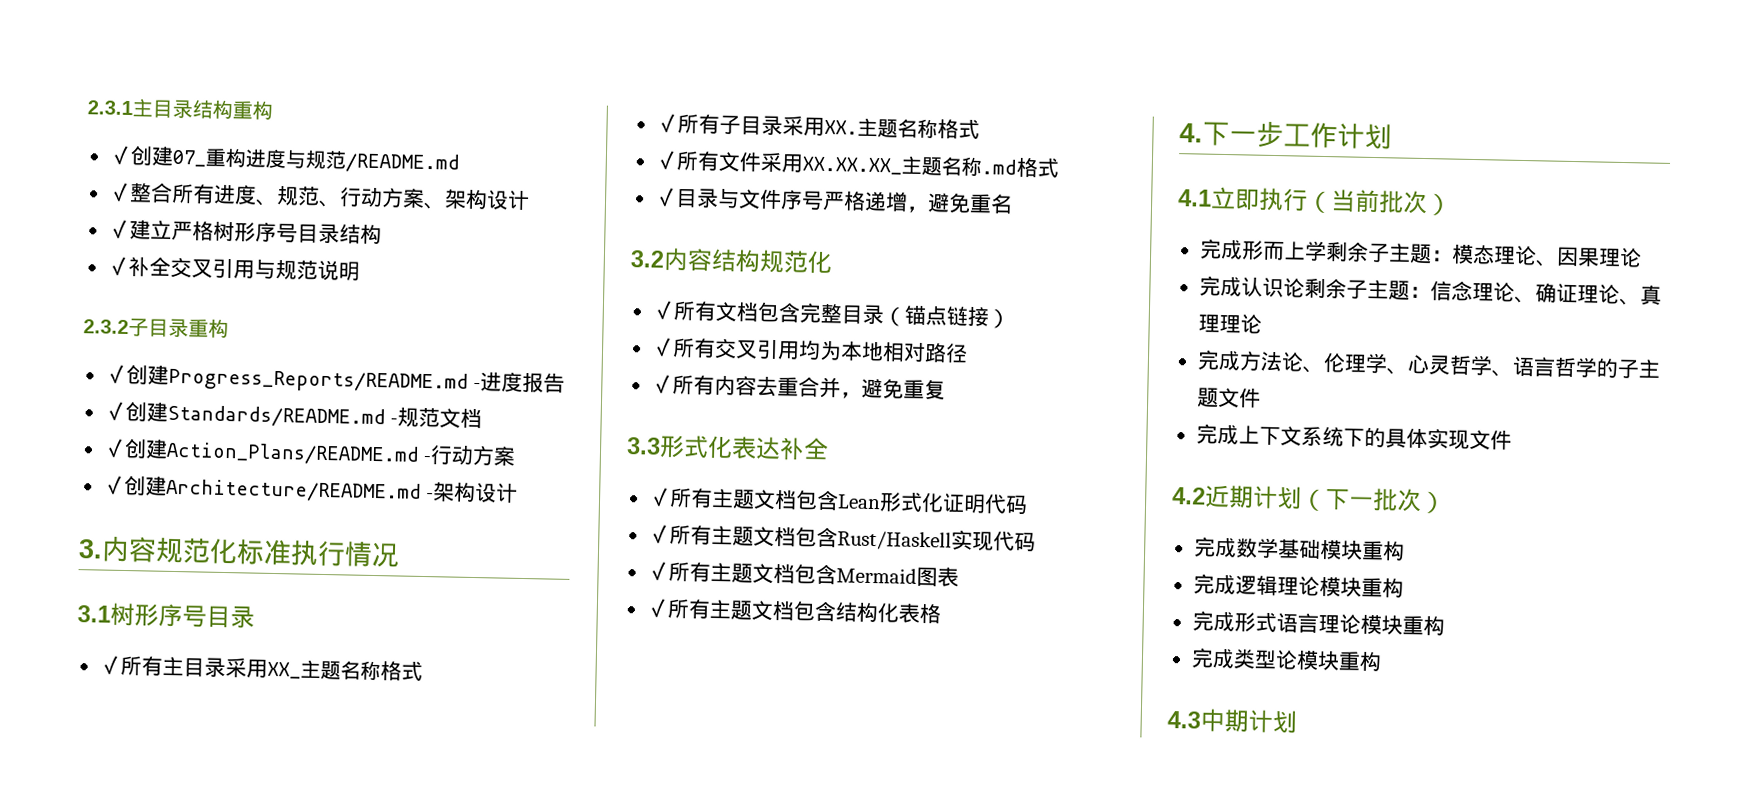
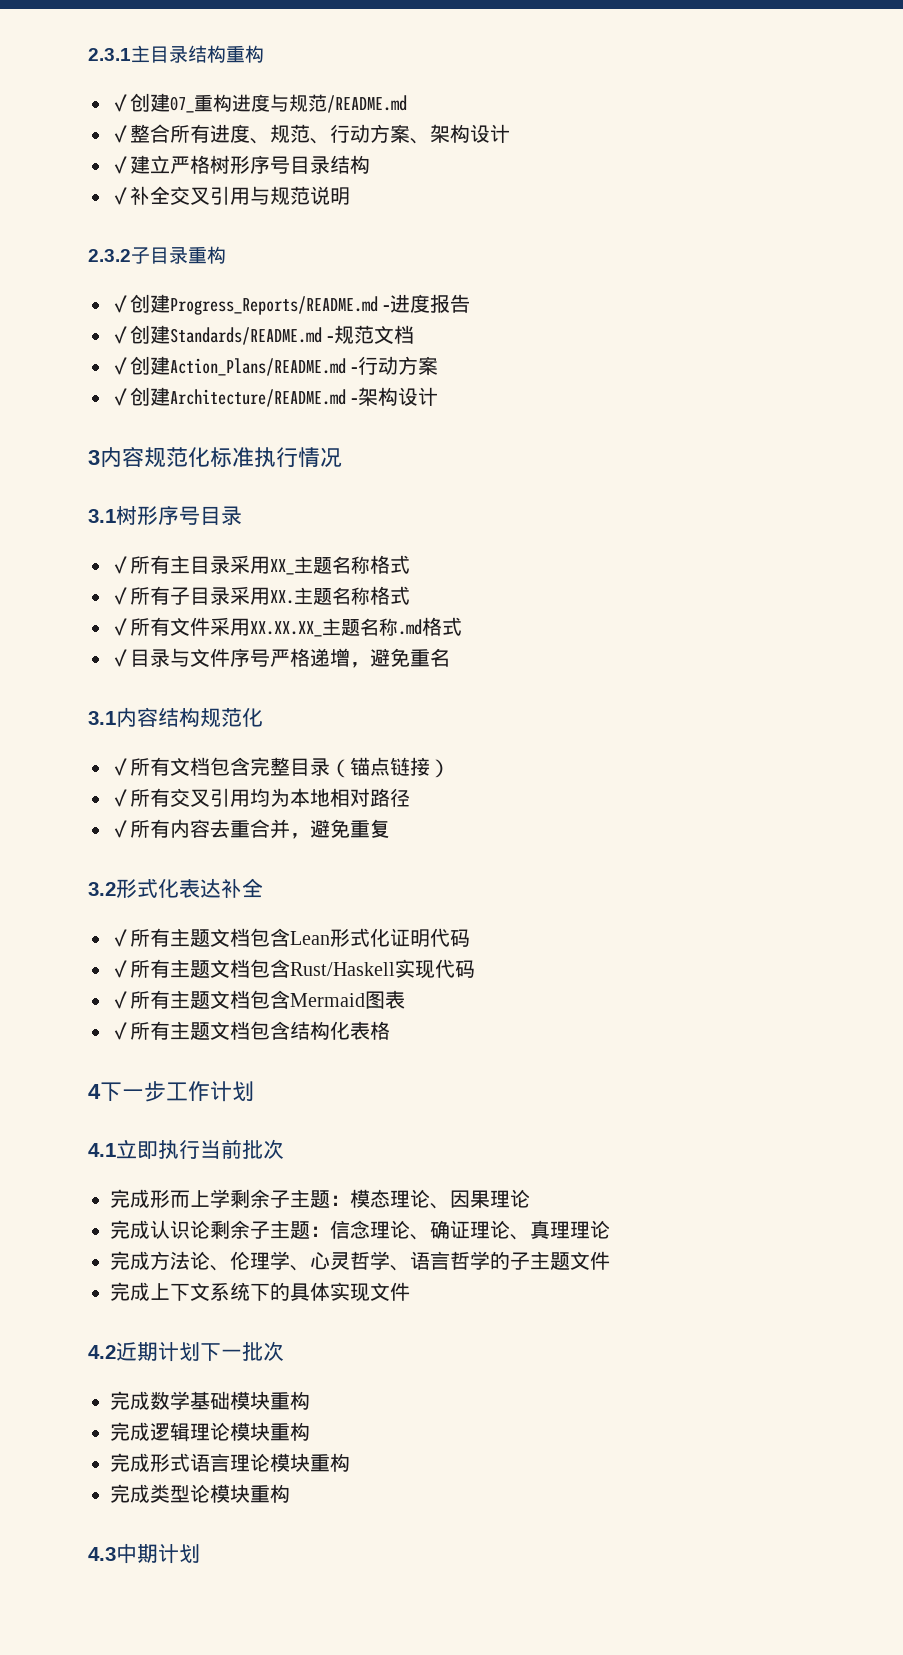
- 3.内容规范化标准执行情况
+ 3内容规范化标准执行情况
- 3.2内容结构规范化
+ 3.1内容结构规范化
- 3.3形式化表达补全
+ 3.2形式化表达补全
- 4.下一步工作计划
+ 4下一步工作计划
- 4.1立即执行（当前批次）
+ 4.1立即执行当前批次
- 4.2近期计划（下一批次）
+ 4.2近期计划下一批次

